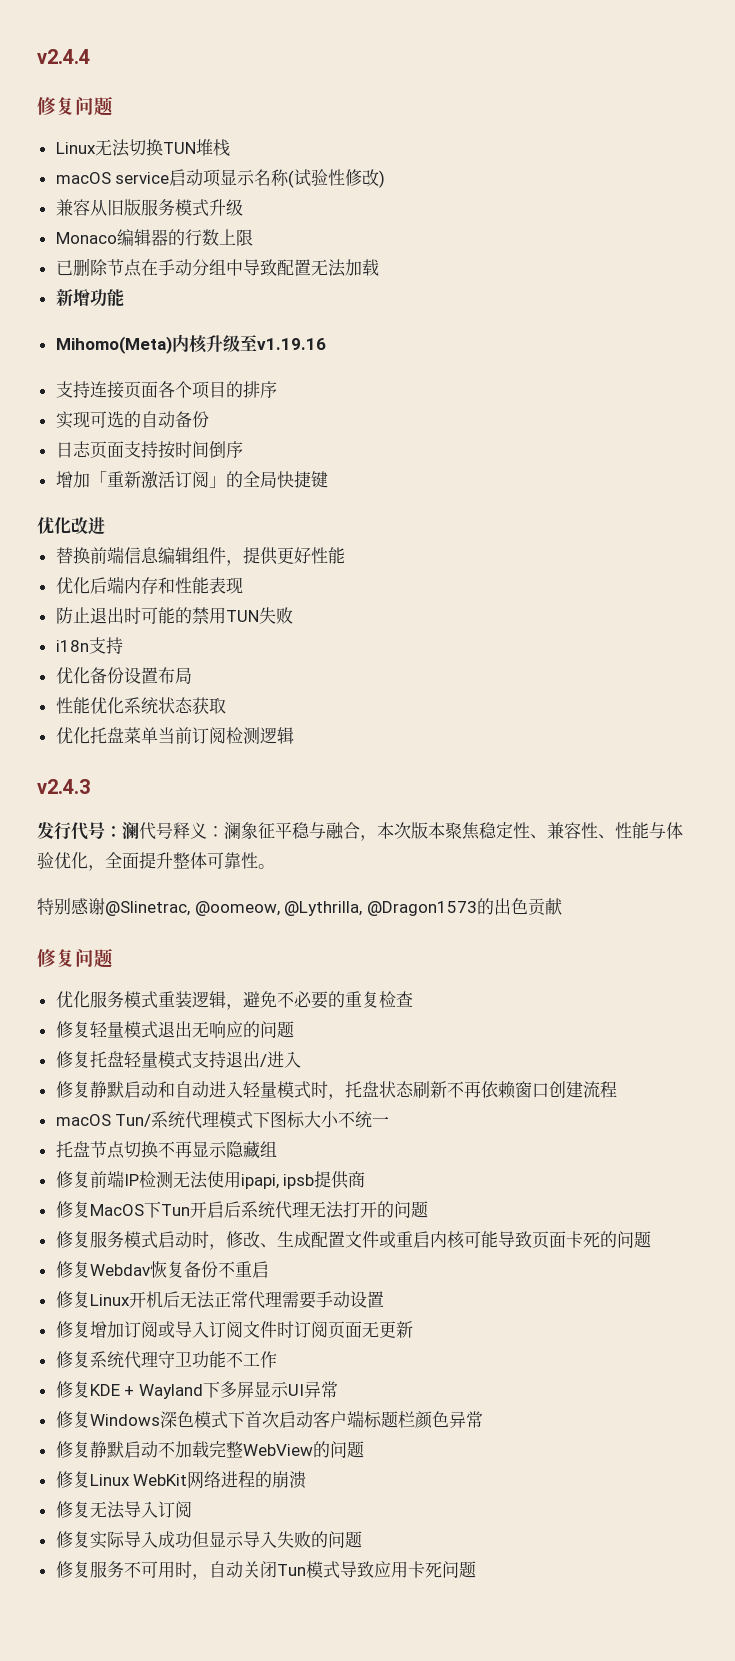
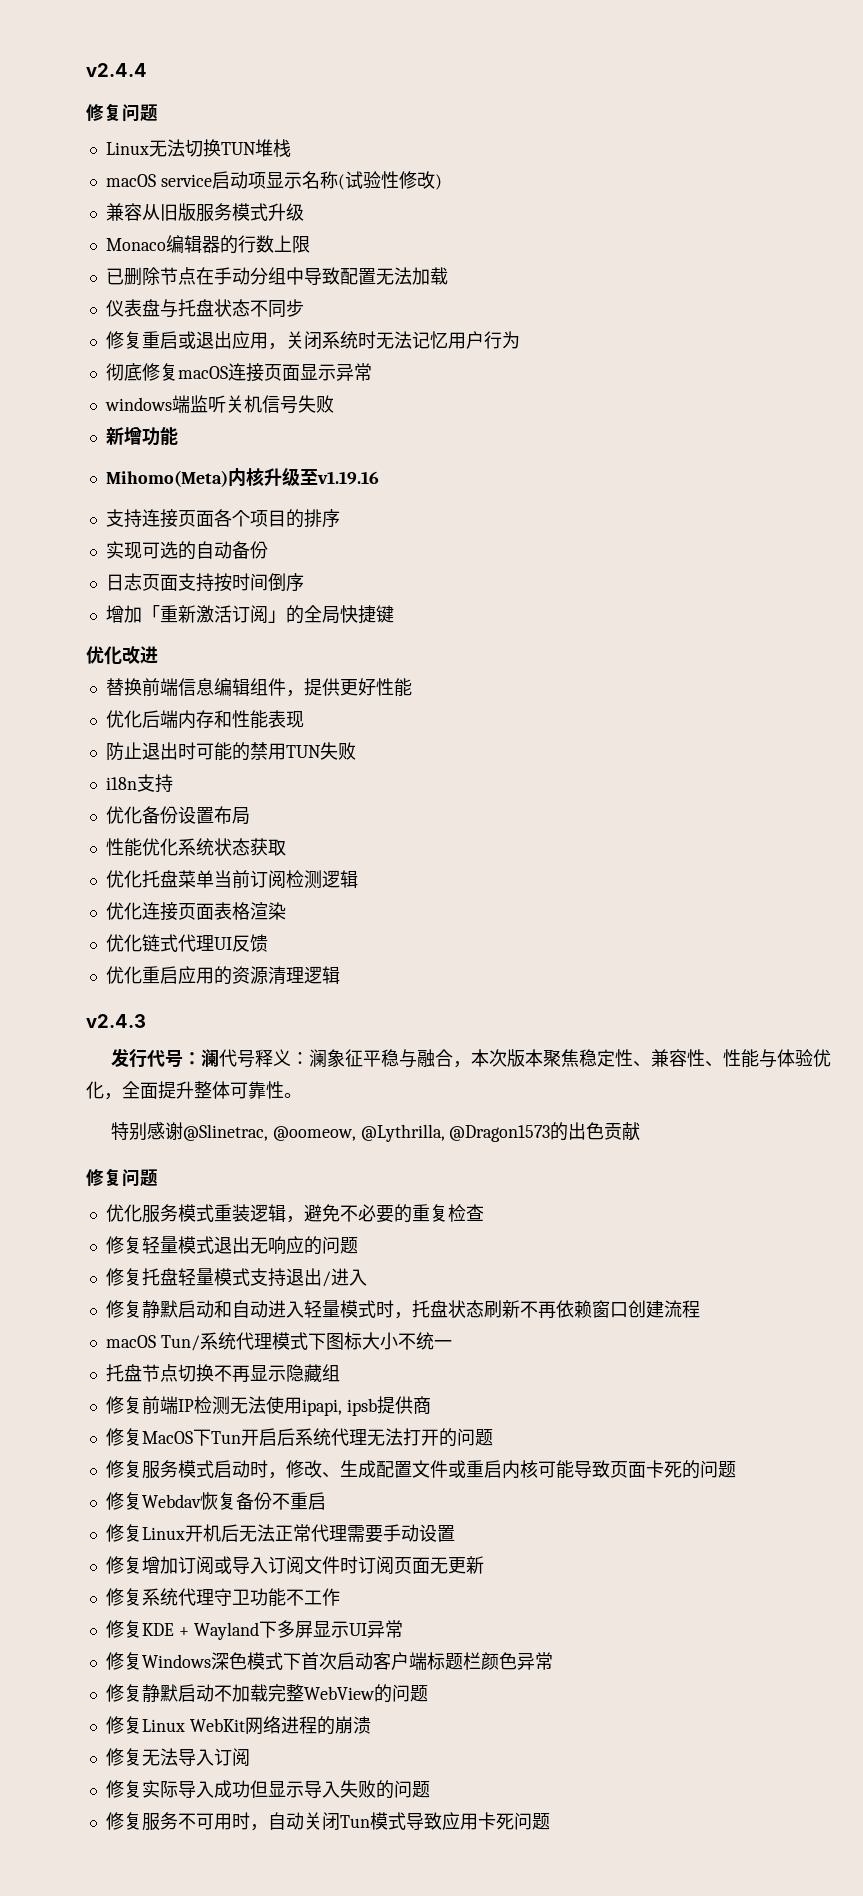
+ 仪表盘与托盘状态不同步
+ 修复重启或退出应用，关闭系统时无法记忆用户行为
+ 彻底修复macOS连接页面显示异常
+ windows端监听关机信号失败
+ 优化连接页面表格渲染
+ 优化链式代理UI反馈
+ 优化重启应用的资源清理逻辑

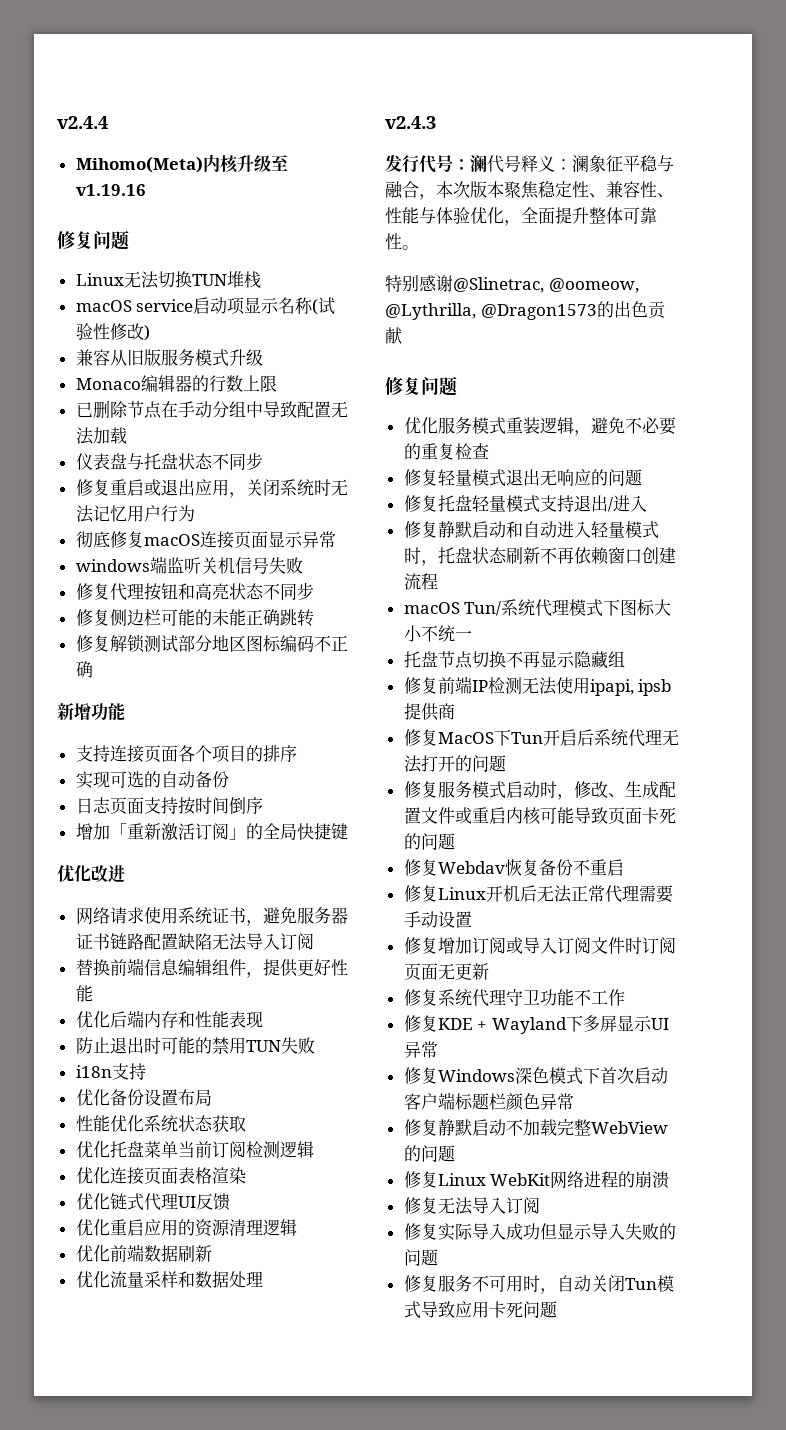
+ Mihomo(Meta)内核升级至v1.19.16
+ 修复代理按钮和高亮状态不同步
+ 修复侧边栏可能的未能正确跳转
+ 修复解锁测试部分地区图标编码不正确
  新增功能
- Mihomo(Meta)内核升级至v1.19.16
+ 网络请求使用系统证书，避免服务器证书链路配置缺陷无法导入订阅
+ 优化前端数据刷新
+ 优化流量采样和数据处理

